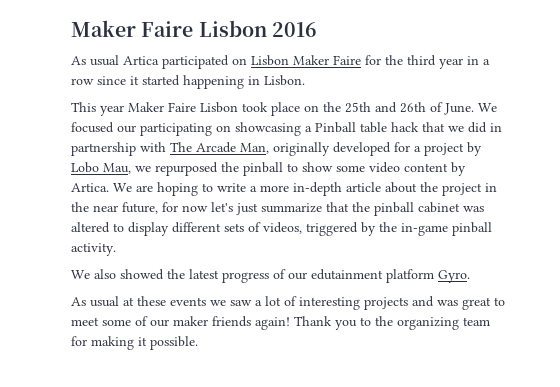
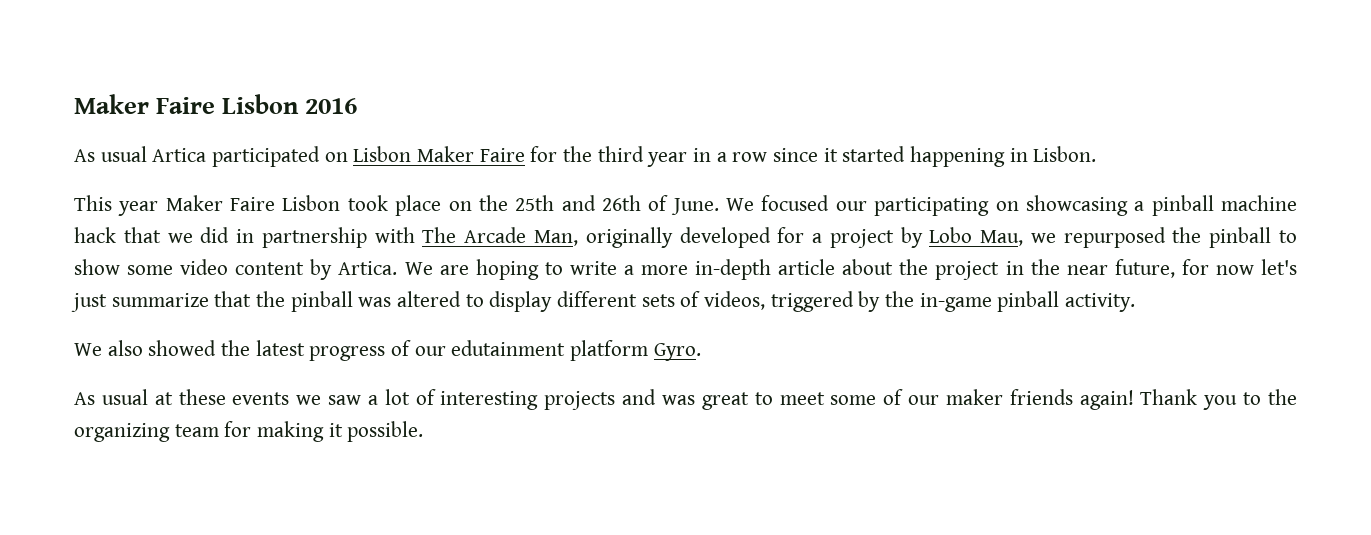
- We focused our participating on showcasing a Pinball table hack that we did in partnership with The Arcade Man, originally developed for a project by Lobo Mau, we repurposed the pinball to show some video content by Artica.
+ We focused our participating on showcasing a pinball machine hack that we did in partnership with The Arcade Man, originally developed for a project by Lobo Mau, we repurposed the pinball to show some video content by Artica.
- We are hoping to write a more in-depth article about the project in the near future, for now let's just summarize that the pinball cabinet was altered to display different sets of videos, triggered by the in-game pinball activity.
+ We are hoping to write a more in-depth article about the project in the near future, for now let's just summarize that the pinball was altered to display different sets of videos, triggered by the in-game pinball activity.

